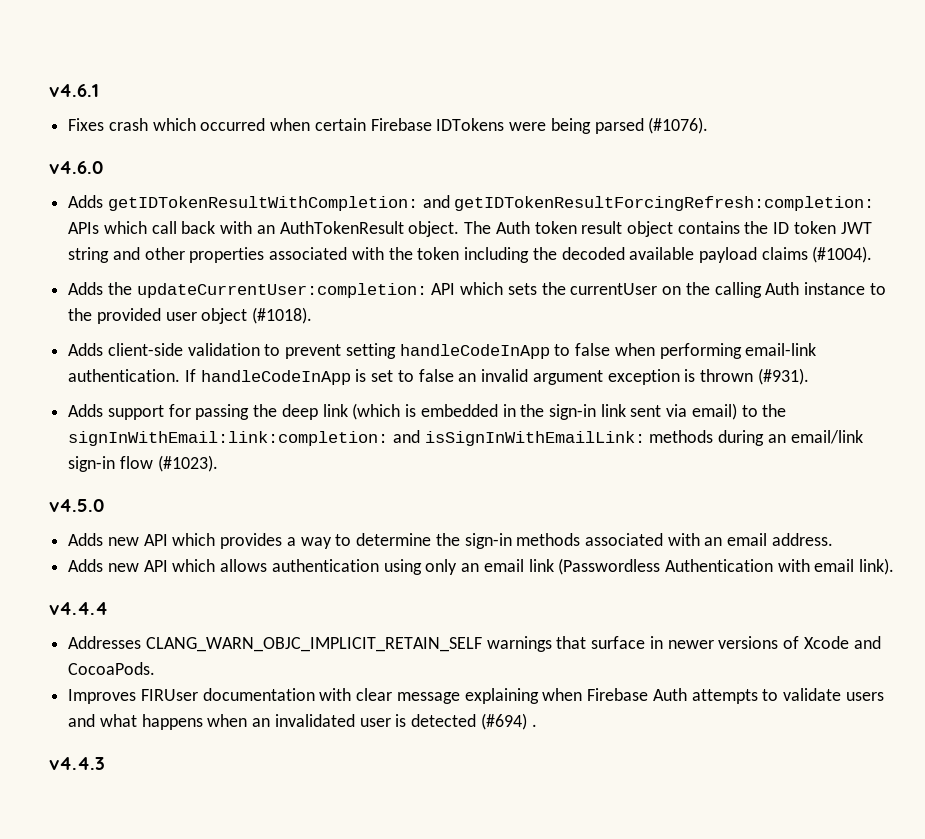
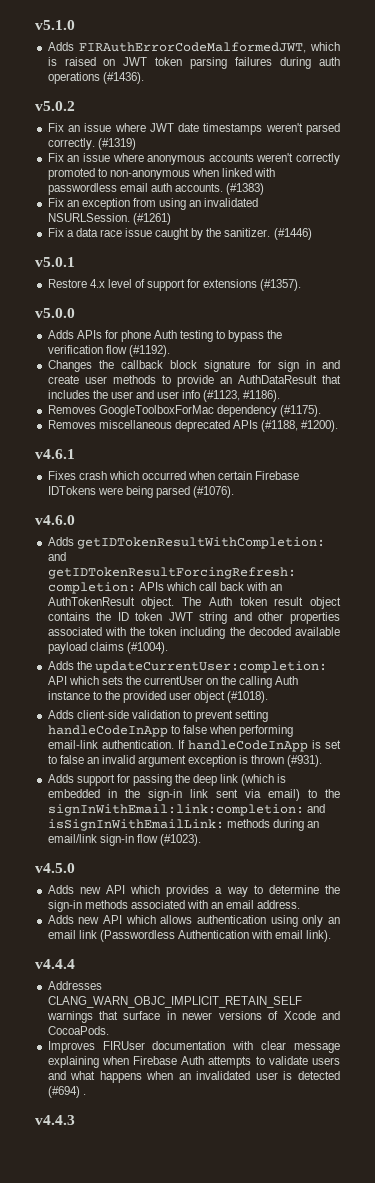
+ v5.1.0
+ Adds FIRAuthErrorCodeMalformedJWT, which is raised on JWT token parsing failures during auth operations (#1436).
+ v5.0.2
+ Fix an issue where JWT date timestamps weren't parsed correctly. (#1319)
+ Fix an issue where anonymous accounts weren't correctly promoted to non-anonymous when linked with passwordless email auth accounts. (#1383)
+ Fix an exception from using an invalidated NSURLSession. (#1261)
+ Fix a data race issue caught by the sanitizer. (#1446)
+ v5.0.1
+ Restore 4.x level of support for extensions (#1357).
+ v5.0.0
+ Adds APIs for phone Auth testing to bypass the verification flow (#1192).
+ Changes the callback block signature for sign in and create user methods to provide an AuthDataResult that includes the user and user info (#1123, #1186).
+ Removes GoogleToolboxForMac dependency (#1175).
+ Removes miscellaneous deprecated APIs (#1188, #1200).

